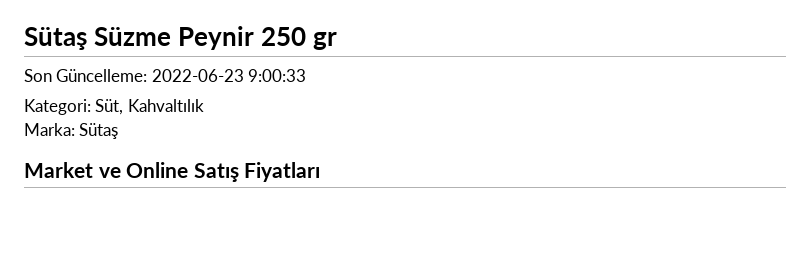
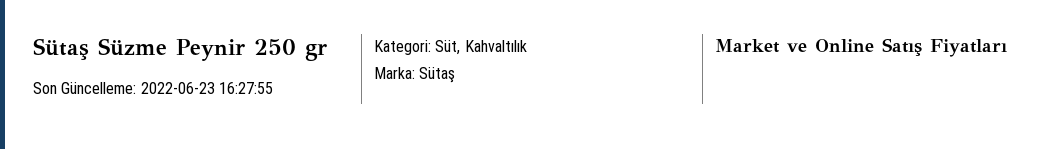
- Son Güncelleme: 2022-06-23 9:00:33
+ Son Güncelleme: 2022-06-23 16:27:55

